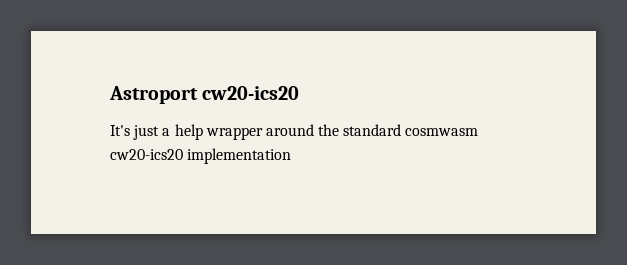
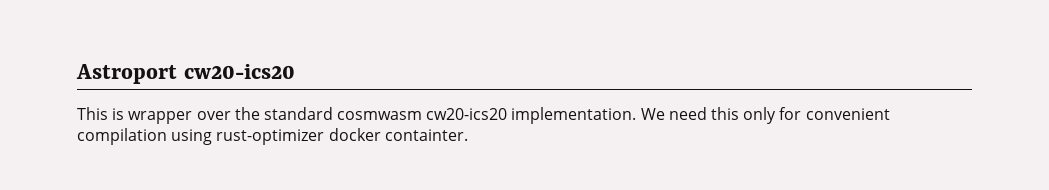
- It's just a help wrapper around the standard cosmwasm cw20-ics20 implementation
+ This is wrapper over the standard cosmwasm cw20-ics20 implementation. We need this only for convenient compilation using rust-optimizer docker containter.

